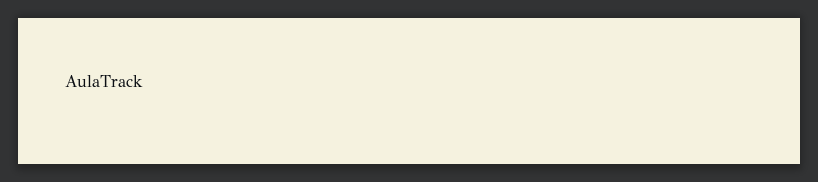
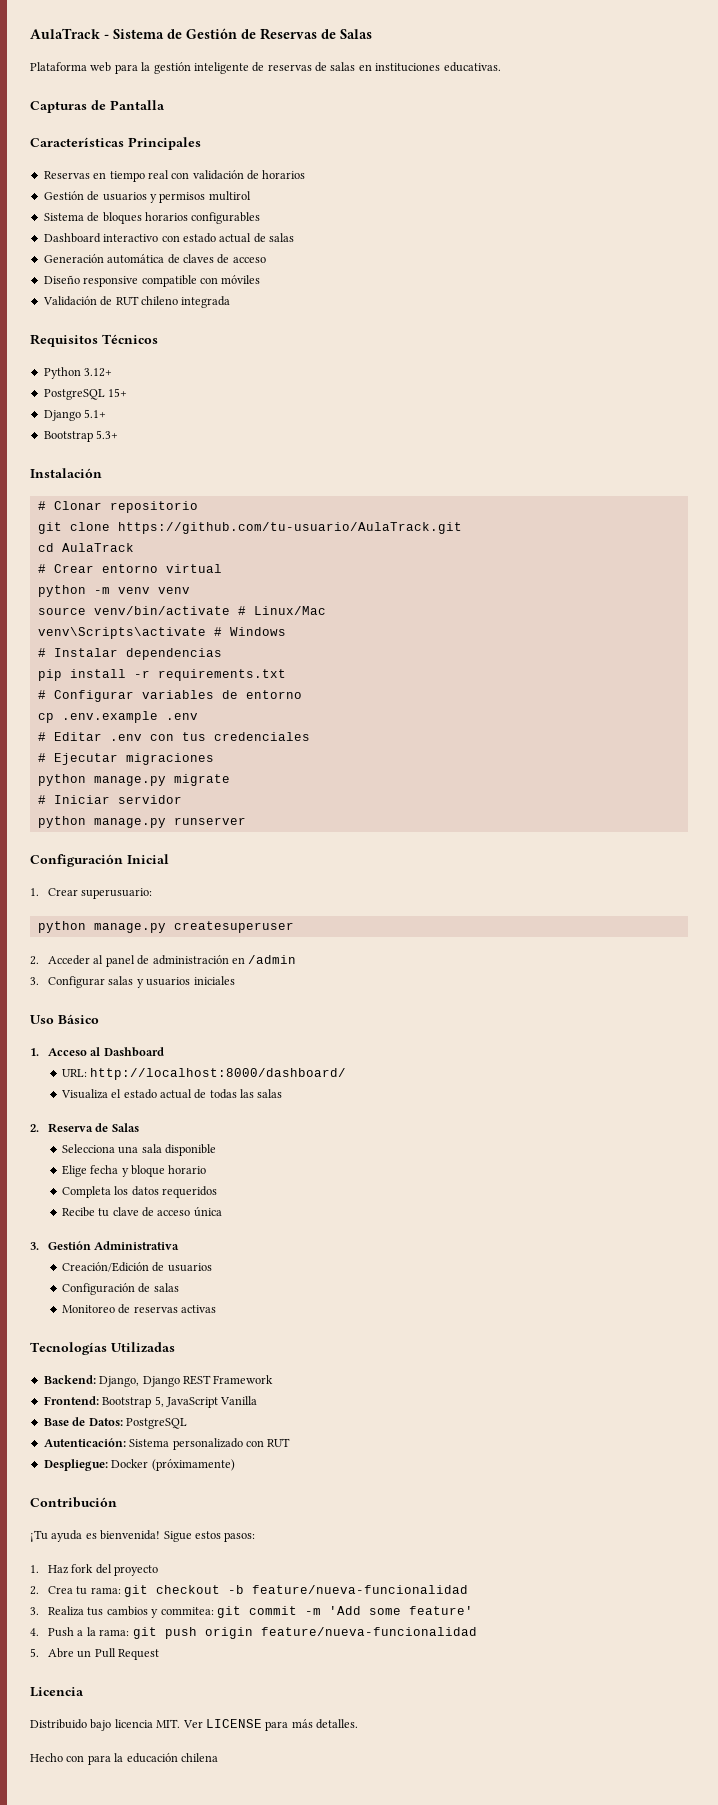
- AulaTrack
+ AulaTrack - Sistema de Gestión de Reservas de Salas
+ Plataforma web para la gestión inteligente de reservas de salas en instituciones educativas.
+ Capturas de Pantalla
+ Características Principales
+ Reservas en tiempo real con validación de horarios
+ Gestión de usuarios y permisos multirol
+ Sistema de bloques horarios configurables
+ Dashboard interactivo con estado actual de salas
+ Generación automática de claves de acceso
+ Diseño responsive compatible con móviles
+ Validación de RUT chileno integrada
+ Requisitos Técnicos
+ Python 3.12+
+ PostgreSQL 15+
+ Django 5.1+
+ Bootstrap 5.3+
+ Instalación
+ # Clonar repositorio
+ git clone https://github.com/tu-usuario/AulaTrack.git
+ cd AulaTrack
+ # Crear entorno virtual
+ python -m venv venv
+ source venv/bin/activate # Linux/Mac
+ venv\Scripts\activate # Windows
+ # Instalar dependencias
+ pip install -r requirements.txt
+ # Configurar variables de entorno
+ cp .env.example .env
+ # Editar .env con tus credenciales
+ # Ejecutar migraciones
+ python manage.py migrate
+ # Iniciar servidor
+ python manage.py runserver
+ Configuración Inicial
+ 1. Crear superusuario:
+ python manage.py createsuperuser
+ 2. Acceder al panel de administración en /admin
+ 3. Configurar salas y usuarios iniciales
+ Uso Básico
+ 1. Acceso al Dashboard
+ URL: http://localhost:8000/dashboard/
+ Visualiza el estado actual de todas las salas
+ 2. Reserva de Salas
+ Selecciona una sala disponible
+ Elige fecha y bloque horario
+ Completa los datos requeridos
+ Recibe tu clave de acceso única
+ 3. Gestión Administrativa
+ Creación/Edición de usuarios
+ Configuración de salas
+ Monitoreo de reservas activas
+ Tecnologías Utilizadas
+ Backend: Django, Django REST Framework
+ Frontend: Bootstrap 5, JavaScript Vanilla
+ Base de Datos: PostgreSQL
+ Autenticación: Sistema personalizado con RUT
+ Despliegue: Docker (próximamente)
+ Contribución
+ ¡Tu ayuda es bienvenida! Sigue estos pasos:
+ 1. Haz fork del proyecto
+ 2. Crea tu rama: git checkout -b feature/nueva-funcionalidad
+ 3. Realiza tus cambios y commitea: git commit -m 'Add some feature'
+ 4. Push a la rama: git push origin feature/nueva-funcionalidad
+ 5. Abre un Pull Request
+ Licencia
+ Distribuido bajo licencia MIT. Ver LICENSE para más detalles.
+ Hecho con para la educación chilena

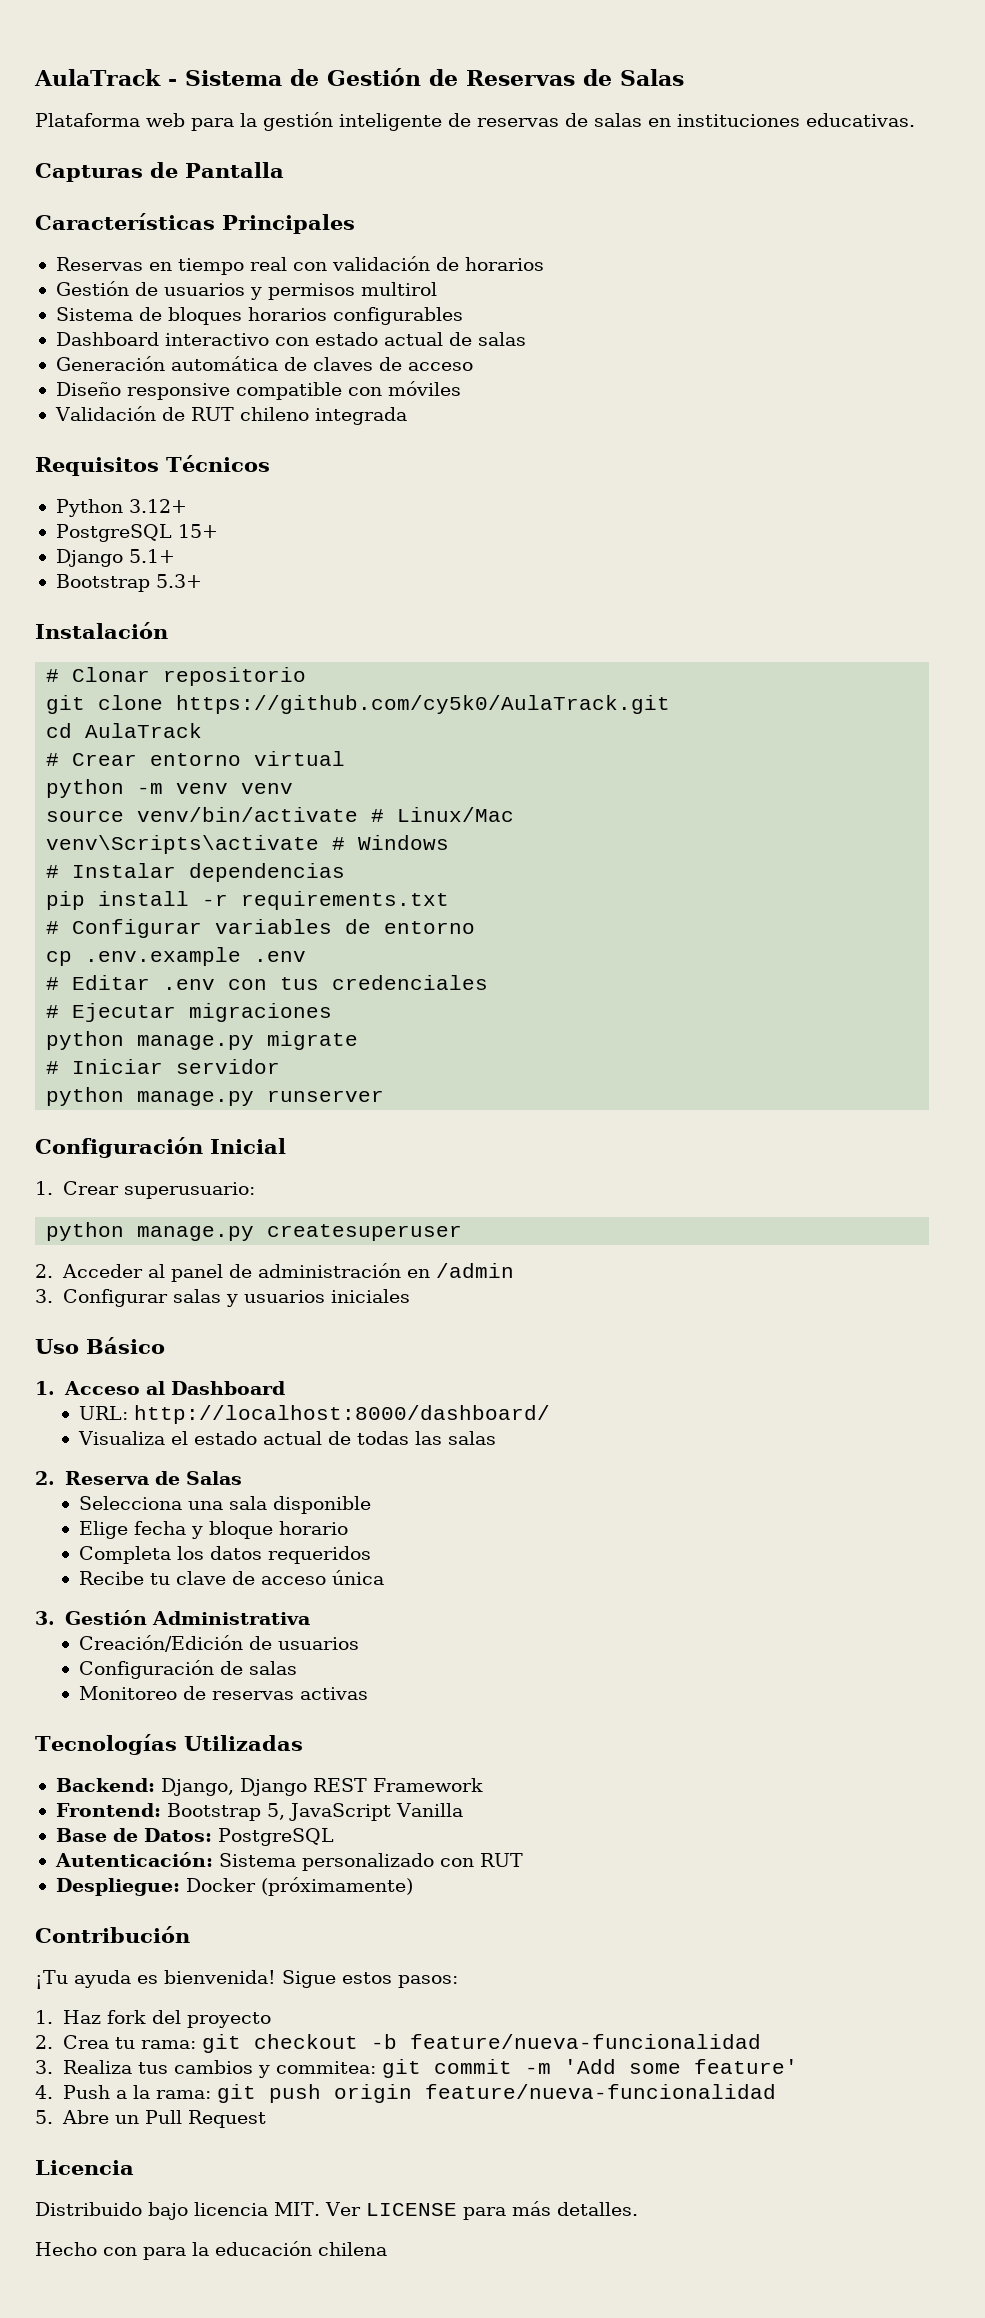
- git clone https://github.com/tu-usuario/AulaTrack.git
+ git clone https://github.com/cy5k0/AulaTrack.git

